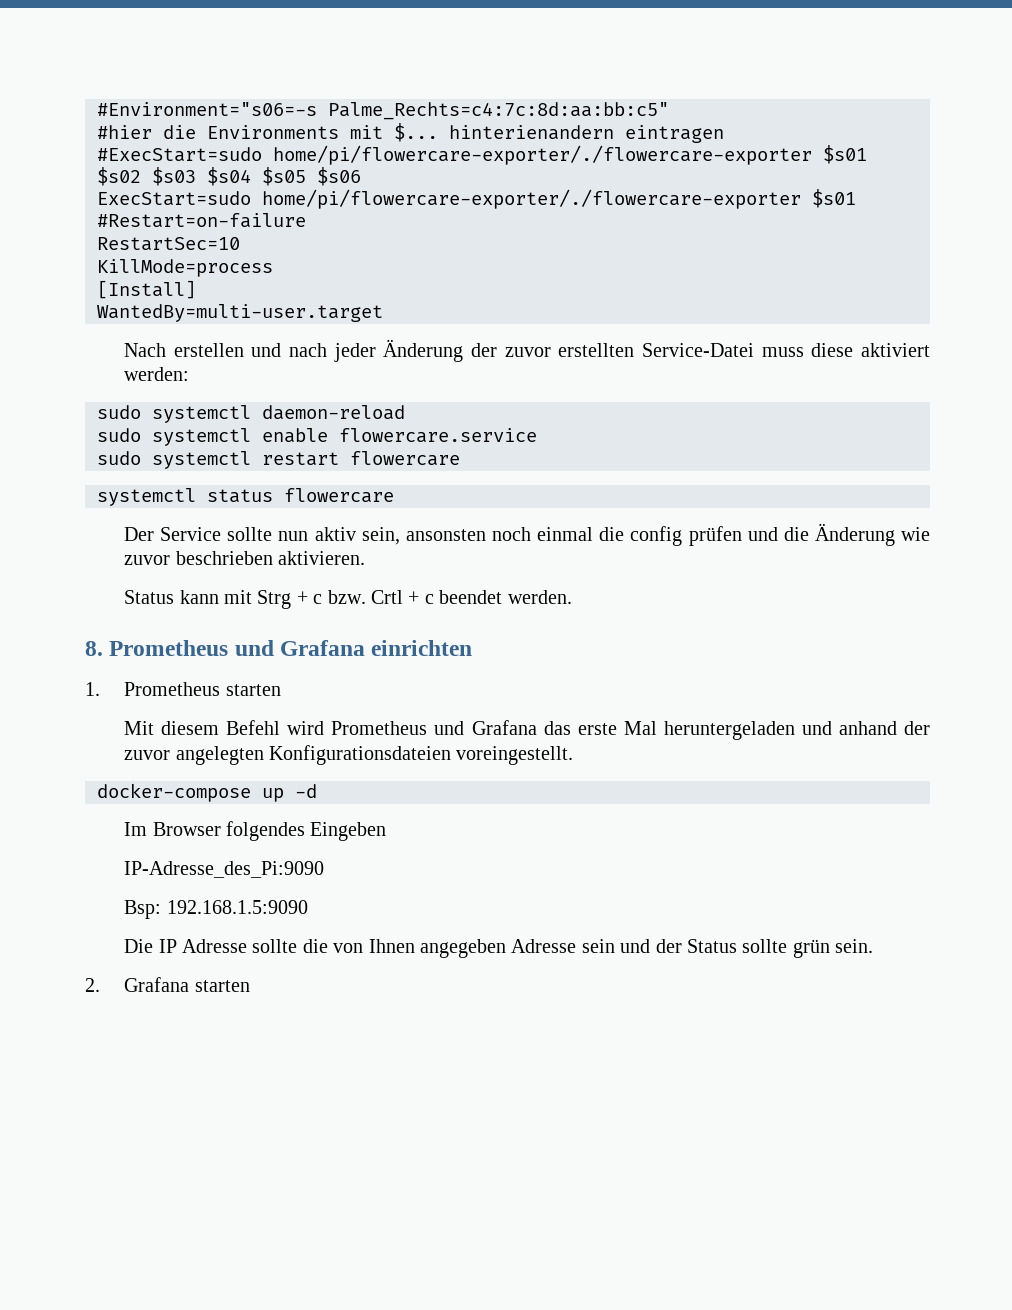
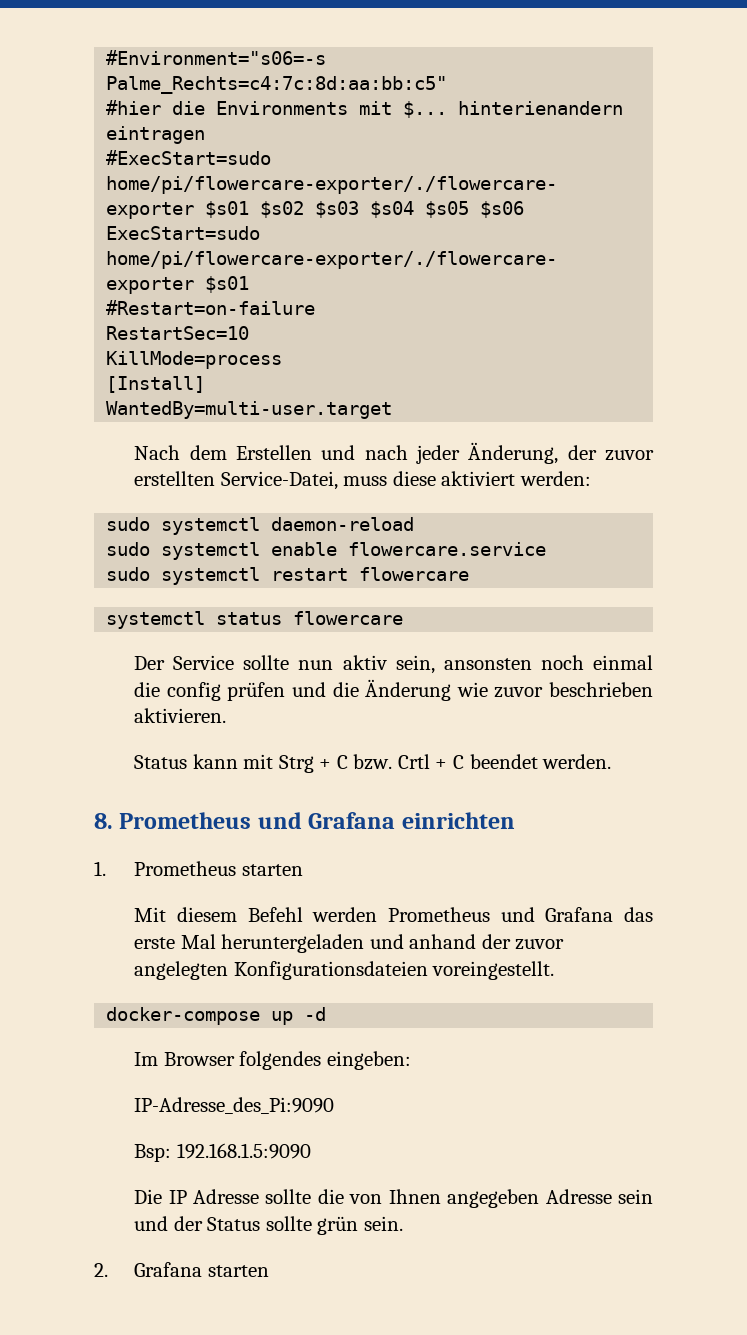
- Nach erstellen und nach jeder Änderung der zuvor erstellten Service-Datei muss diese aktiviert werden:
+ Nach dem Erstellen und nach jeder Änderung, der zuvor erstellten Service-Datei, muss diese aktiviert werden:
- Status kann mit Strg + c bzw. Crtl + c beendet werden.
+ Status kann mit Strg + C bzw. Crtl + C beendet werden.
- Mit diesem Befehl wird Prometheus und Grafana das erste Mal heruntergeladen und anhand der zuvor angelegten Konfigurationsdateien voreingestellt.
+ Mit diesem Befehl werden Prometheus und Grafana das erste Mal heruntergeladen und anhand der zuvor angelegten Konfigurationsdateien voreingestellt.
- Im Browser folgendes Eingeben
+ Im Browser folgendes eingeben:

